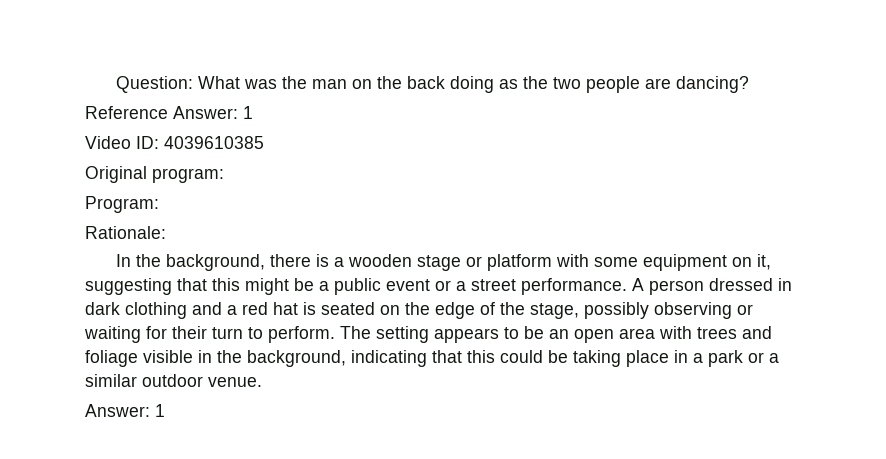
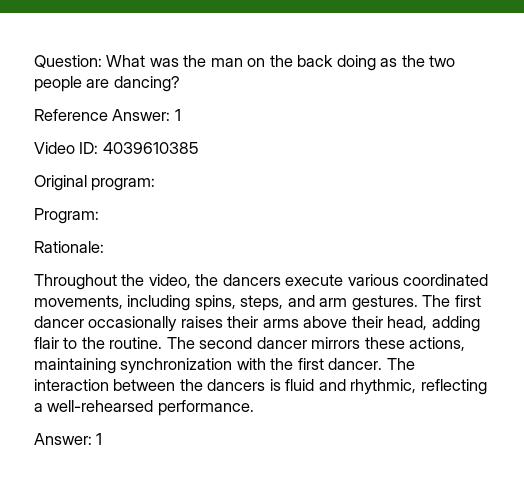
- In the background, there is a wooden stage or platform with some equipment on it, suggesting that this might be a public event or a street performance. A person dressed in dark clothing and a red hat is seated on the edge of the stage, possibly observing or waiting for their turn to perform. The setting appears to be an open area with trees and foliage visible in the background, indicating that this could be taking place in a park or a similar outdoor venue.
+ Throughout the video, the dancers execute various coordinated movements, including spins, steps, and arm gestures. The first dancer occasionally raises their arms above their head, adding flair to the routine. The second dancer mirrors these actions, maintaining synchronization with the first dancer. The interaction between the dancers is fluid and rhythmic, reflecting a well-rehearsed performance.

